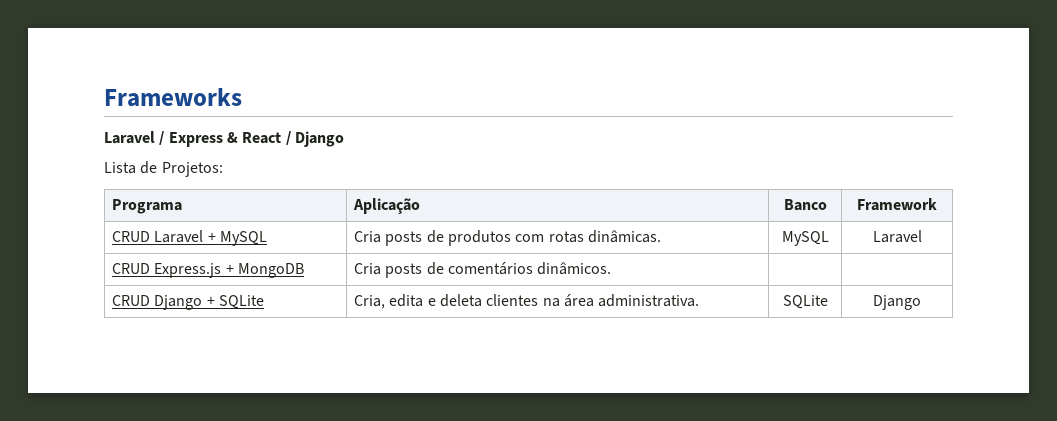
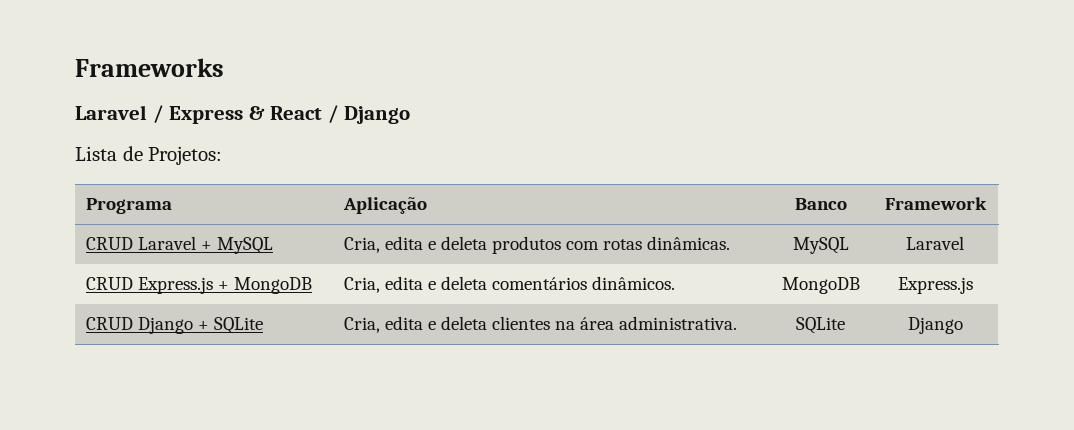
- CRUD Laravel + MySQL | Cria posts de produtos com rotas dinâmicas. | MySQL | Laravel
+ CRUD Laravel + MySQL | Cria, edita e deleta produtos com rotas dinâmicas. | MySQL | Laravel
- CRUD Express.js + MongoDB | Cria posts de comentários dinâmicos. | |
+ CRUD Express.js + MongoDB | Cria, edita e deleta comentários dinâmicos. | MongoDB | Express.js

